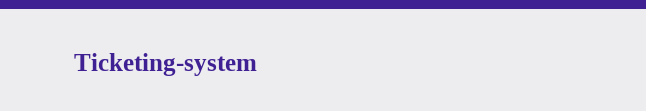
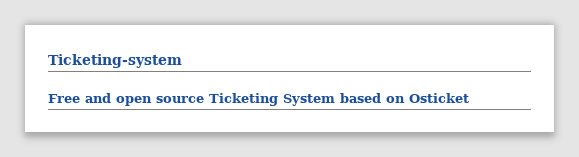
+ Free and open source Ticketing System based on Osticket

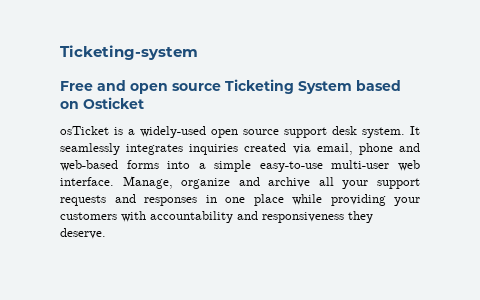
+ osTicket is a widely-used open source support desk system. It seamlessly integrates inquiries created via email, phone and web-based forms into a simple easy-to-use multi-user web interface. Manage, organize and archive all your support requests and responses in one place while providing your customers with accountability and responsiveness they deserve.

